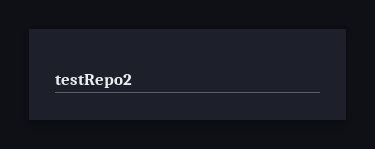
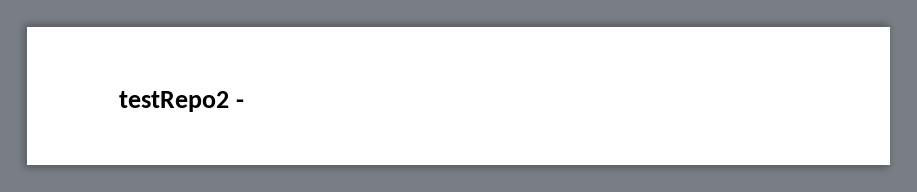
- testRepo2
+ testRepo2 -

